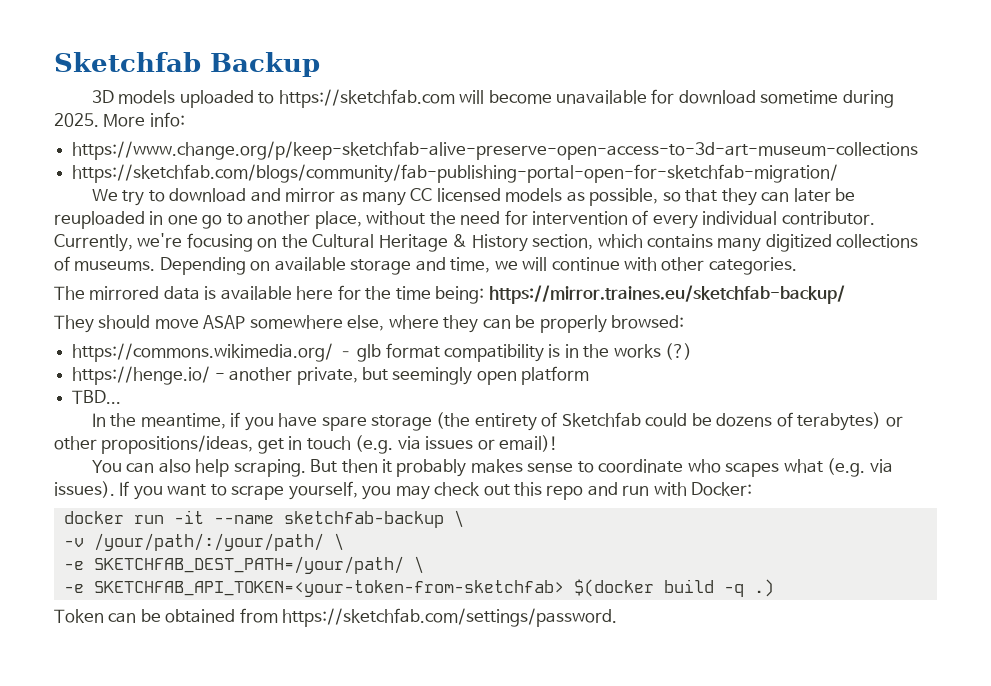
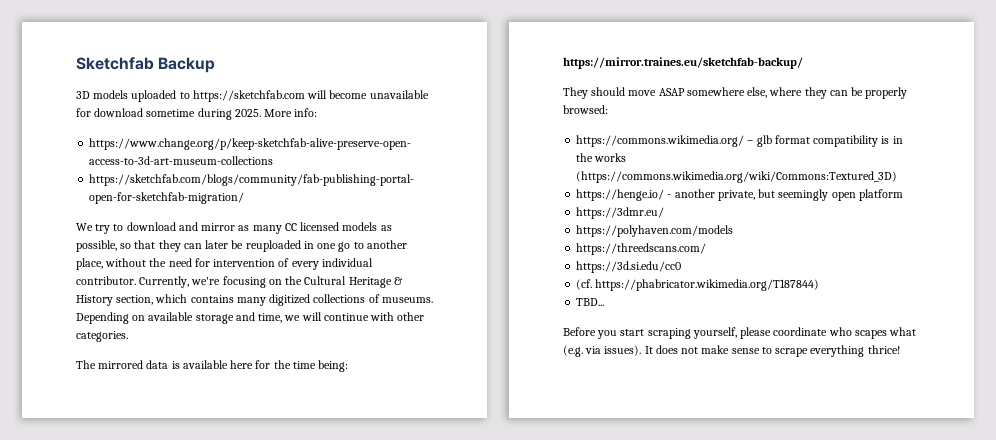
- https://commons.wikimedia.org/ – glb format compatibility is in the works (?)
+ https://commons.wikimedia.org/ – glb format compatibility is in the works (https://commons.wikimedia.org/wiki/Commons:Textured_3D)
+ https://3dmr.eu/
+ https://polyhaven.com/models
+ https://threedscans.com/
+ https://3d.si.edu/cc0
+ (cf. https://phabricator.wikimedia.org/T187844)
  TBD...
- In the meantime, if you have spare storage (the entirety of Sketchfab could be dozens of terabytes) or other propositions/ideas, get in touch (e.g. via issues or email)!
- You can also help scraping. But then it probably makes sense to coordinate who scapes what (e.g. via issues).
+ Before you start scraping yourself, please coordinate who scapes what (e.g. via issues).
- If you want to scrape yourself, you may check out this repo and run with Docker:
- docker run -it --name sketchfab-backup \
- -v /your/path/:/your/path/ \
- -e SKETCHFAB_DEST_PATH=/your/path/ \
- -e SKETCHFAB_API_TOKEN=<your-token-from-sketchfab> $(docker build -q .)
- Token can be obtained from https://sketchfab.com/settings/password.
+ It does not make sense to scrape everything thrice!

